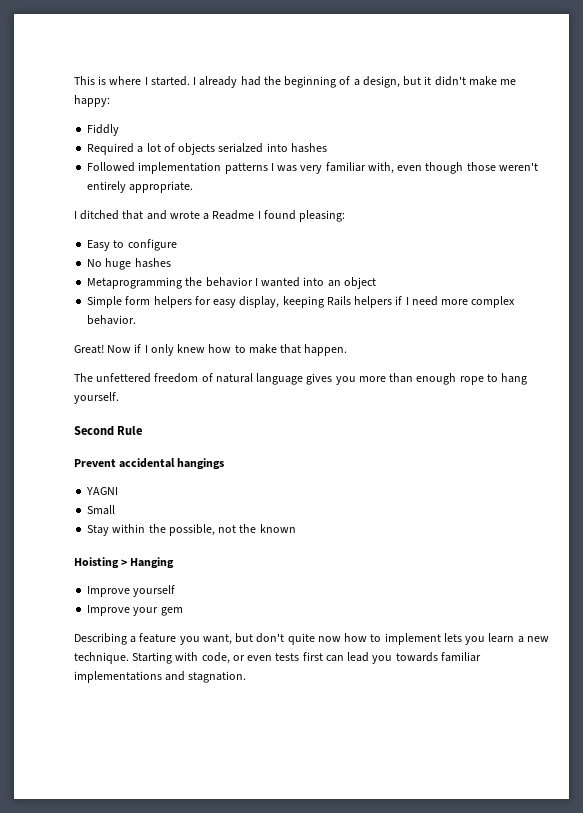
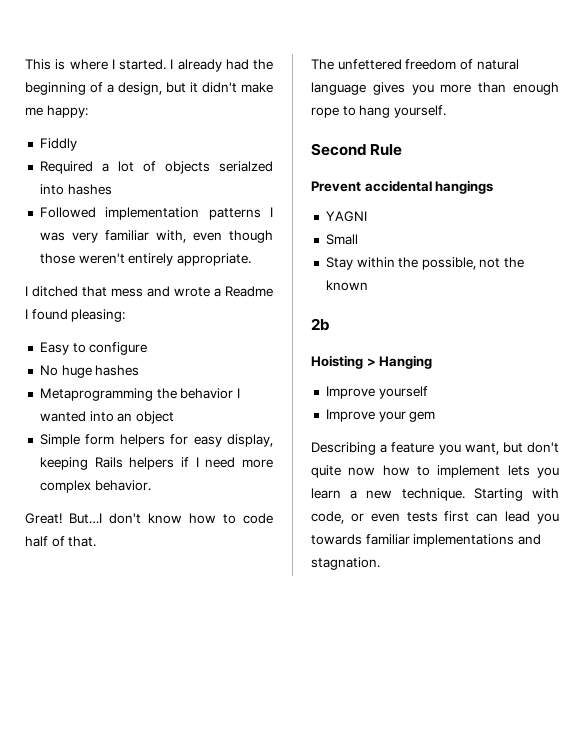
- I ditched that and wrote a Readme I found pleasing:
+ I ditched that mess and wrote a Readme I found pleasing:
- Now if I only knew how to make that happen.
+ But…I don't know how to code half of that.
+ 2b

